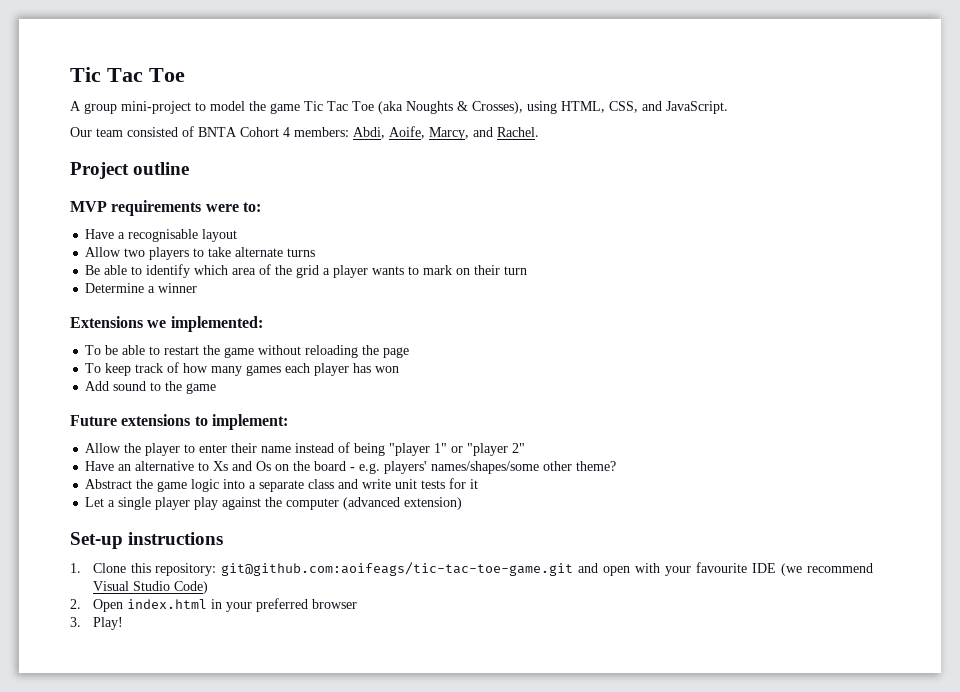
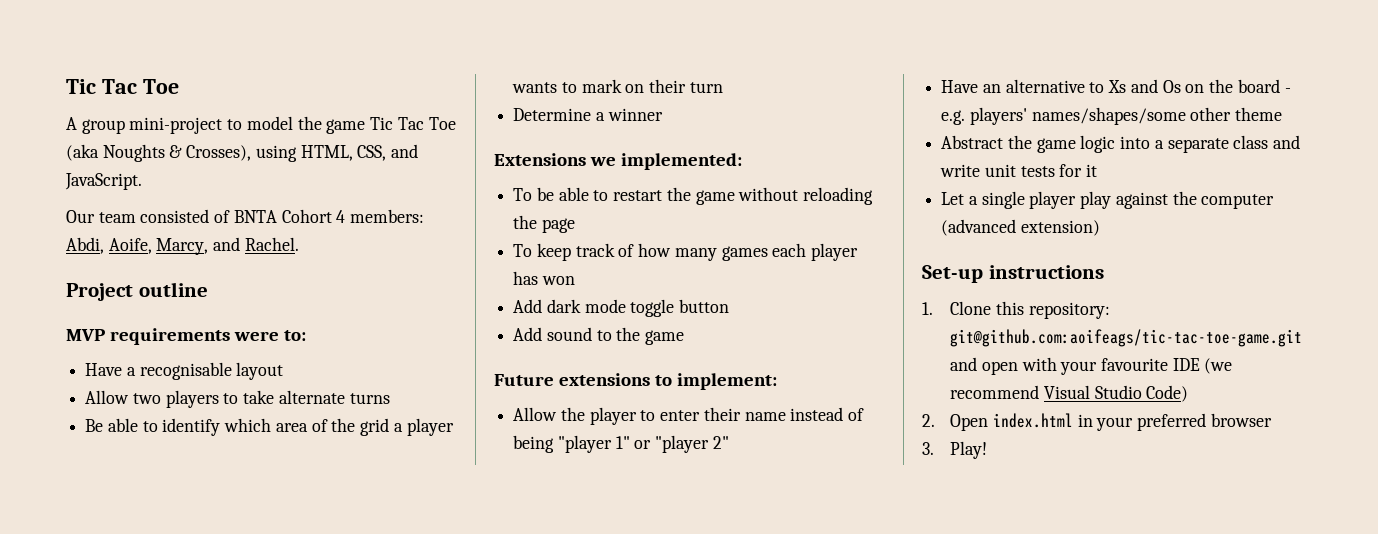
+ Add dark mode toggle button
- Have an alternative to Xs and Os on the board - e.g. players' names/shapes/some other theme?
+ Have an alternative to Xs and Os on the board - e.g. players' names/shapes/some other theme

